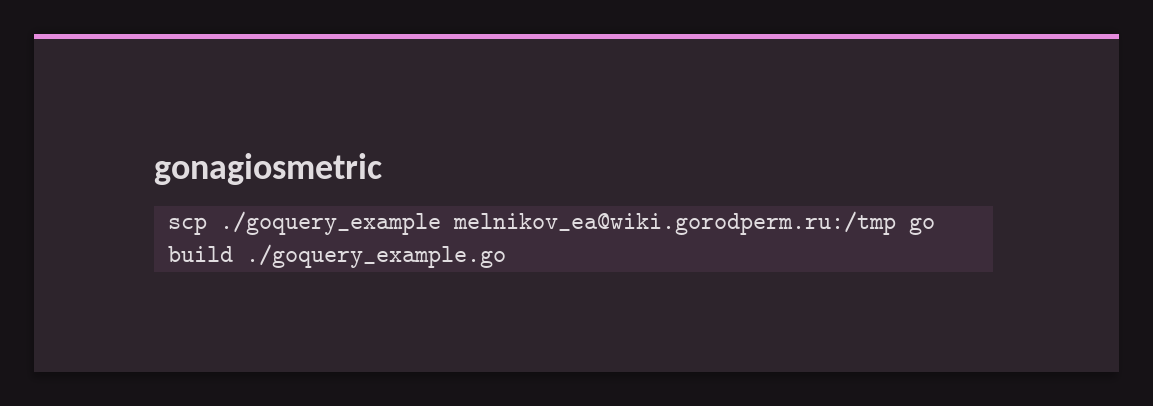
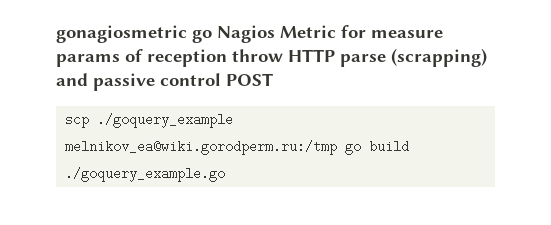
- gonagiosmetric
+ gonagiosmetric go Nagios Metric for measure params of reception throw HTTP parse (scrapping) and passive control POST

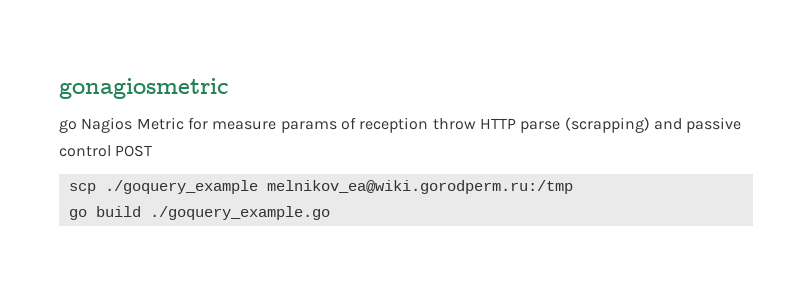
- gonagiosmetric go Nagios Metric for measure params of reception throw HTTP parse (scrapping) and passive control POST
+ gonagiosmetric
+ go Nagios Metric for measure params of reception throw HTTP parse (scrapping) and passive control POST
- scp ./goquery_example melnikov_ea@wiki.gorodperm.ru:/tmp go build ./goquery_example.go
+ scp ./goquery_example melnikov_ea@wiki.gorodperm.ru:/tmp
+ go build ./goquery_example.go

